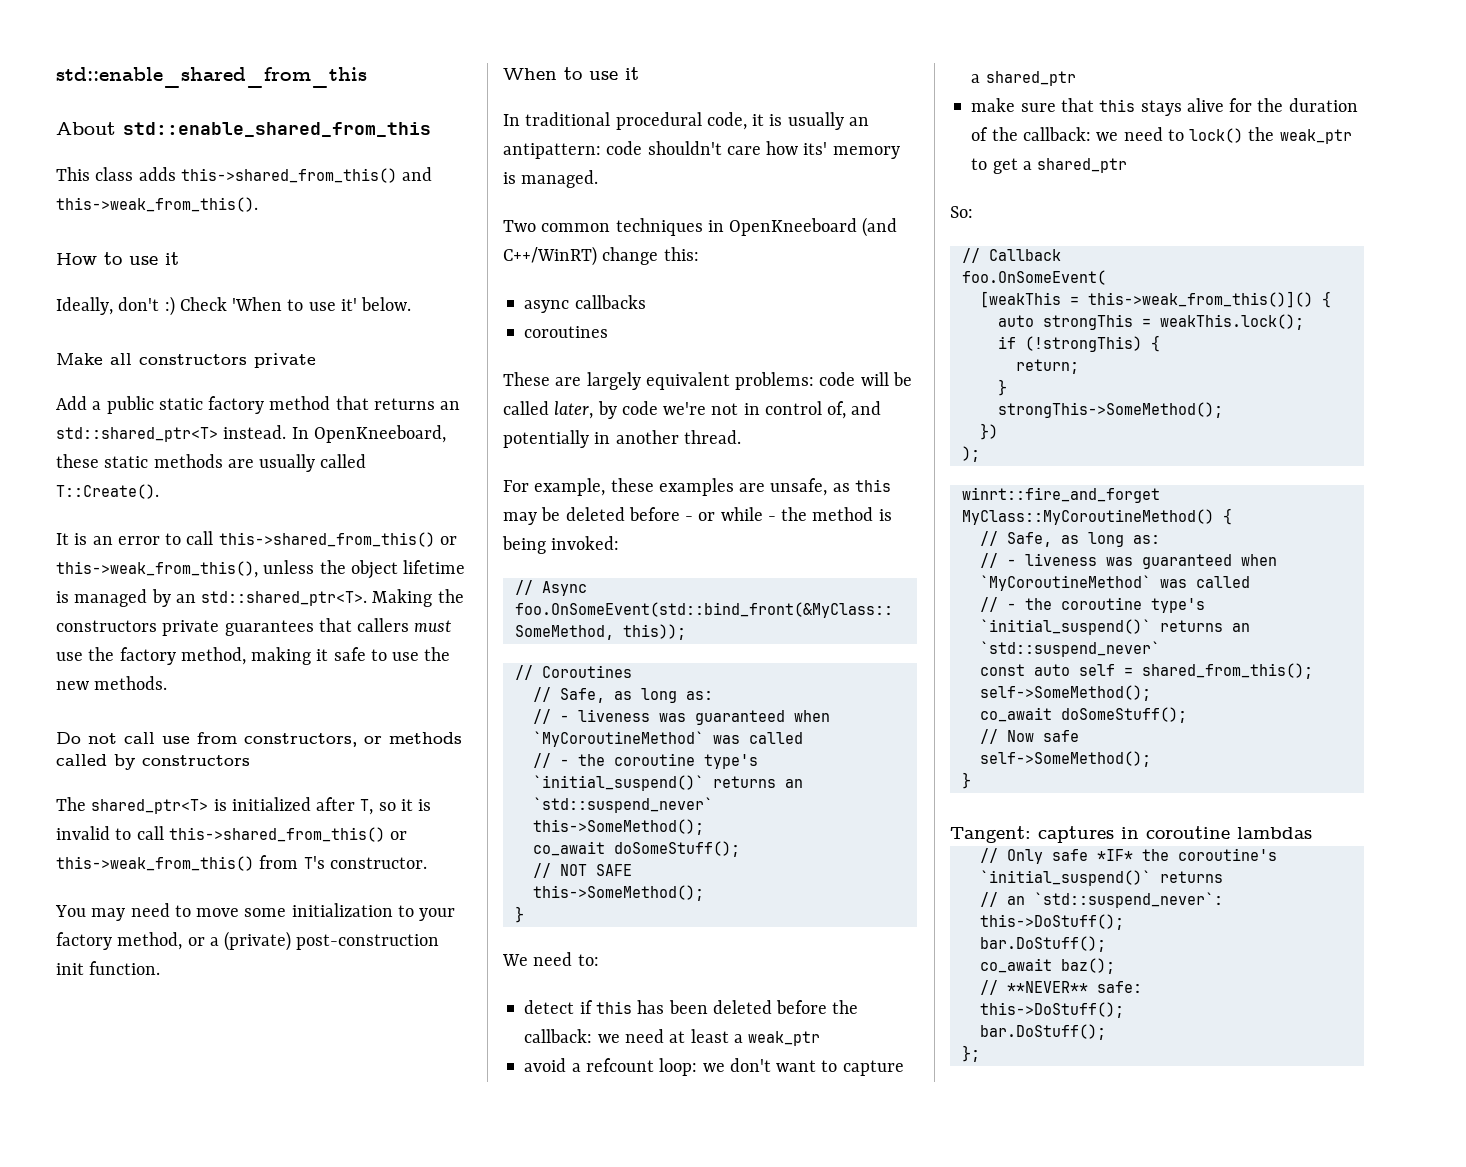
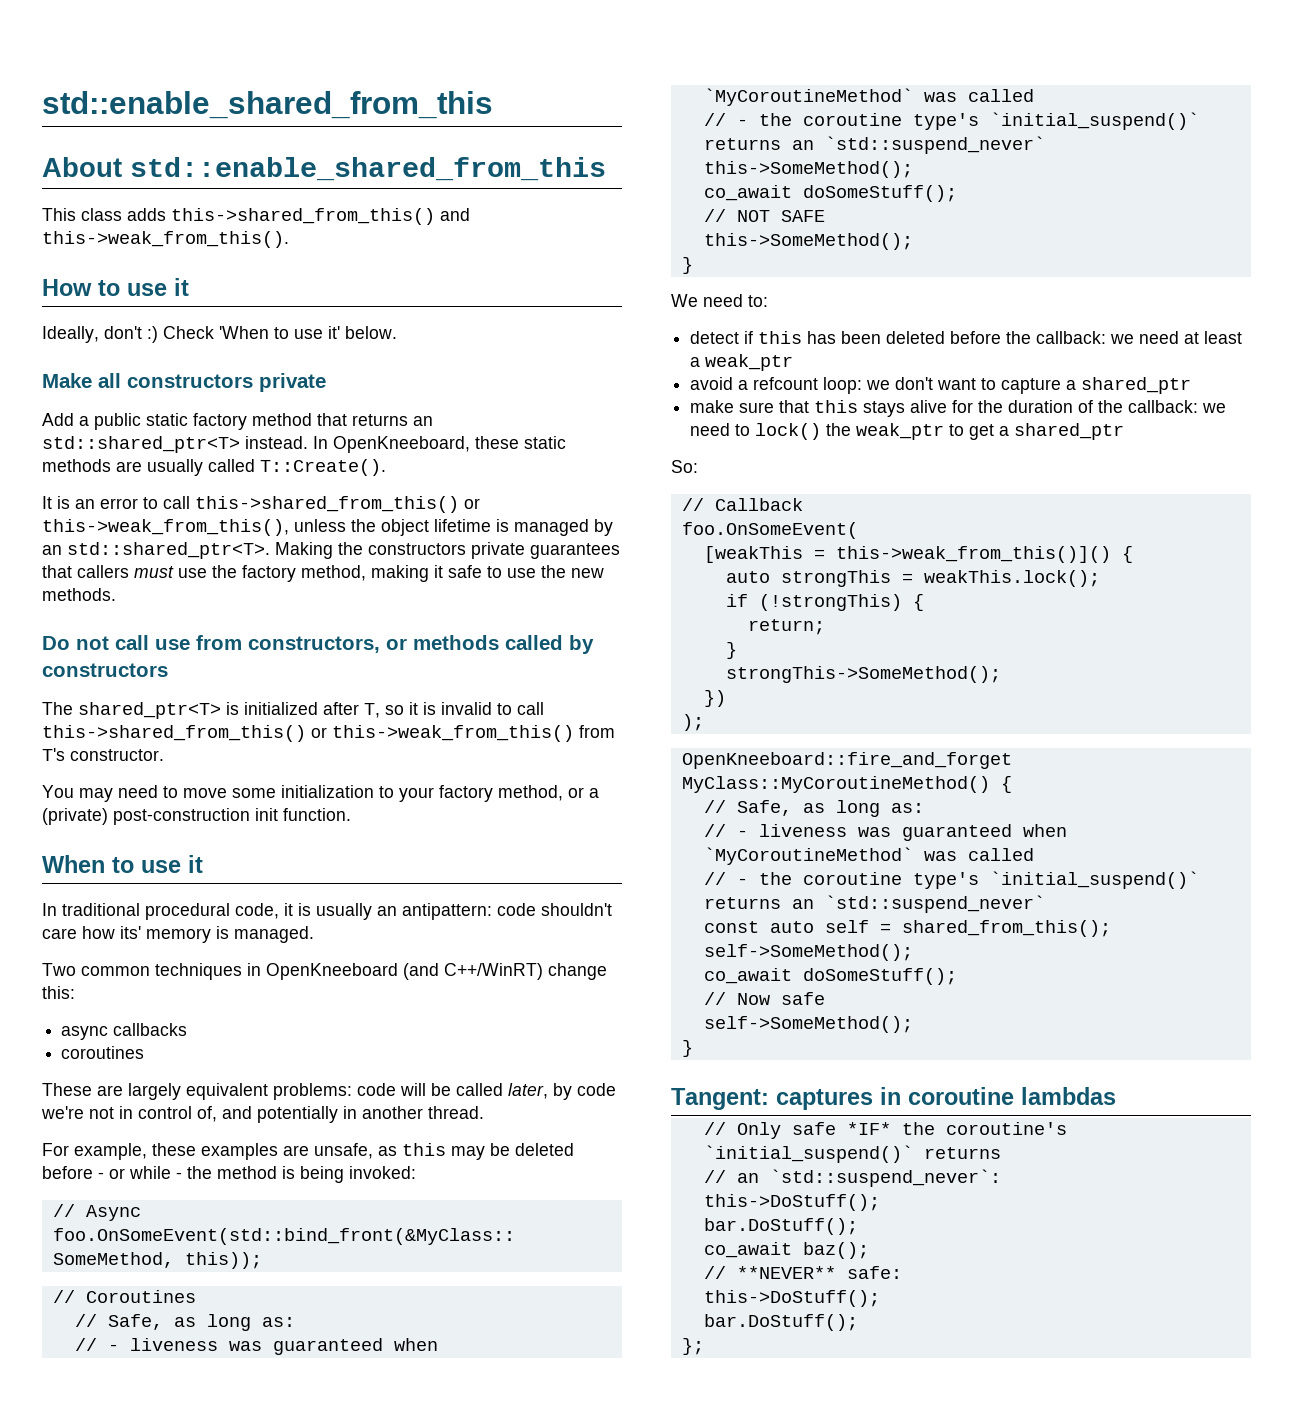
- winrt::fire_and_forget MyClass::MyCoroutineMethod() {
+ OpenKneeboard::fire_and_forget MyClass::MyCoroutineMethod() {

